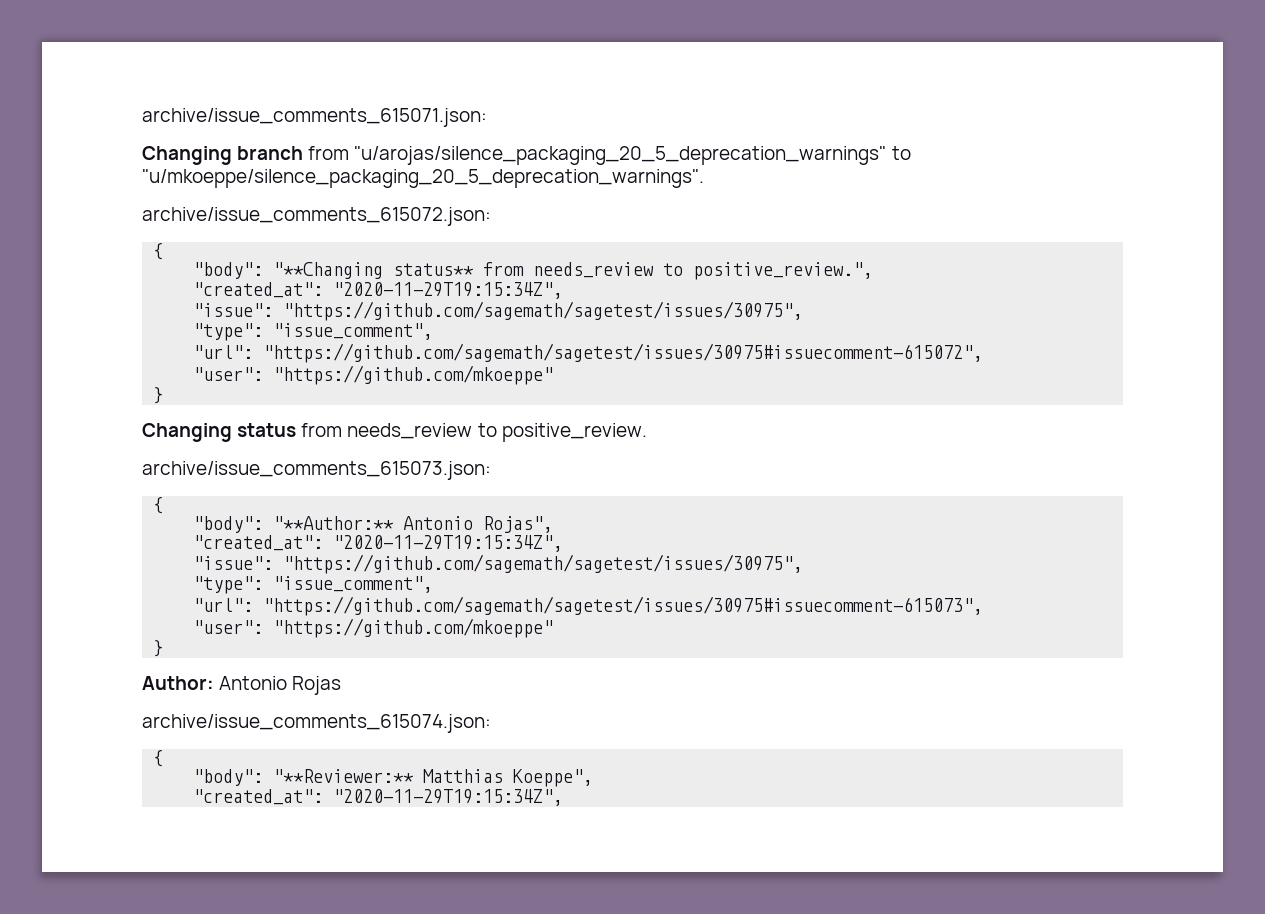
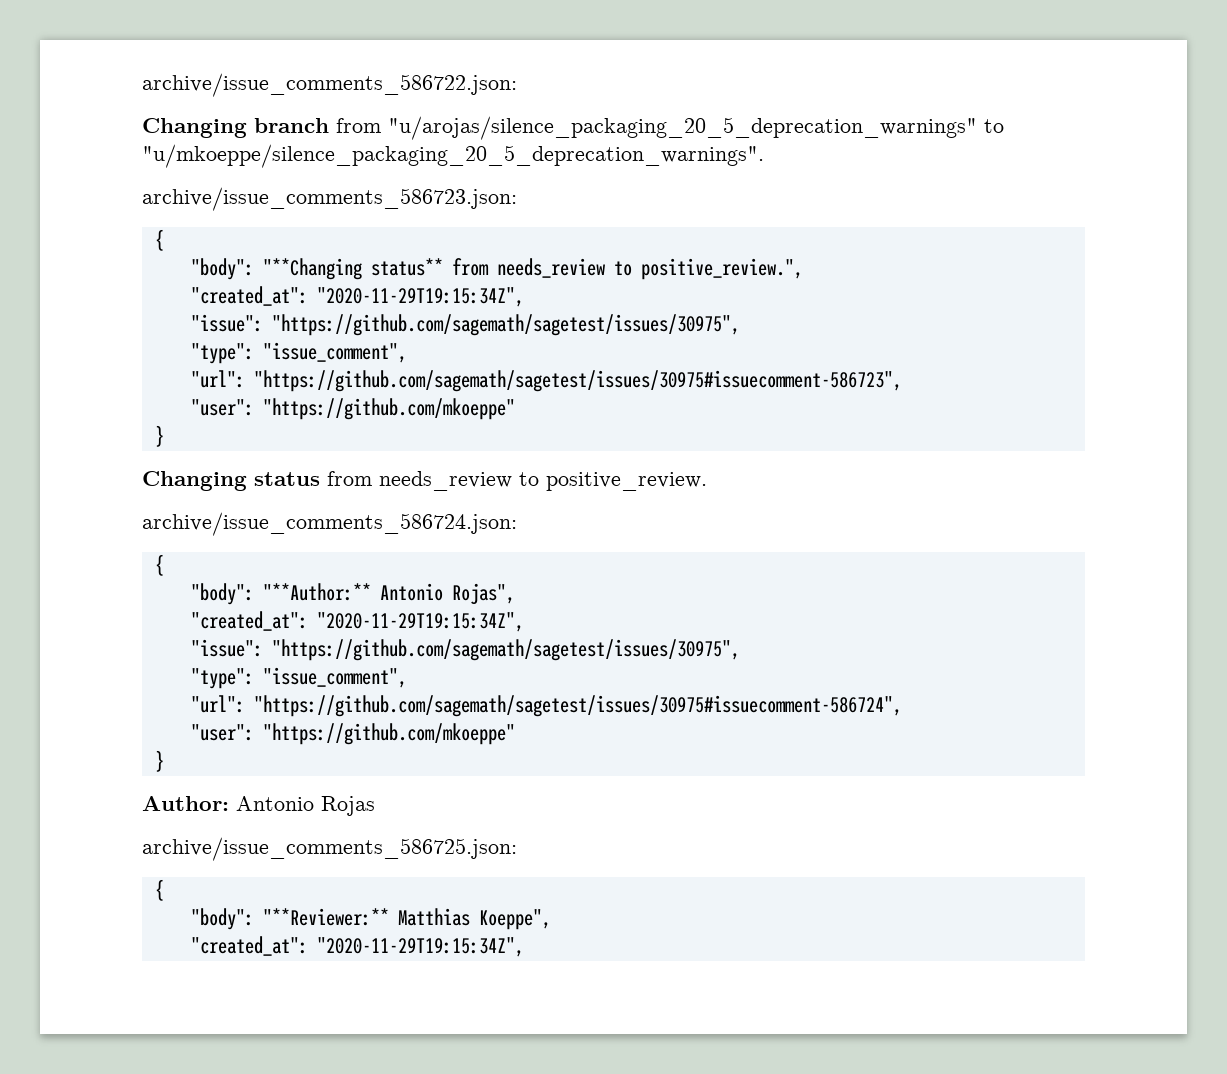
- archive/issue_comments_615071.json:
+ archive/issue_comments_586722.json:
- archive/issue_comments_615072.json:
+ archive/issue_comments_586723.json:
- "url": "https://github.com/sagemath/sagetest/issues/30975#issuecomment-615072",
+ "url": "https://github.com/sagemath/sagetest/issues/30975#issuecomment-586723",
- archive/issue_comments_615073.json:
+ archive/issue_comments_586724.json:
- "url": "https://github.com/sagemath/sagetest/issues/30975#issuecomment-615073",
+ "url": "https://github.com/sagemath/sagetest/issues/30975#issuecomment-586724",
- archive/issue_comments_615074.json:
+ archive/issue_comments_586725.json:

